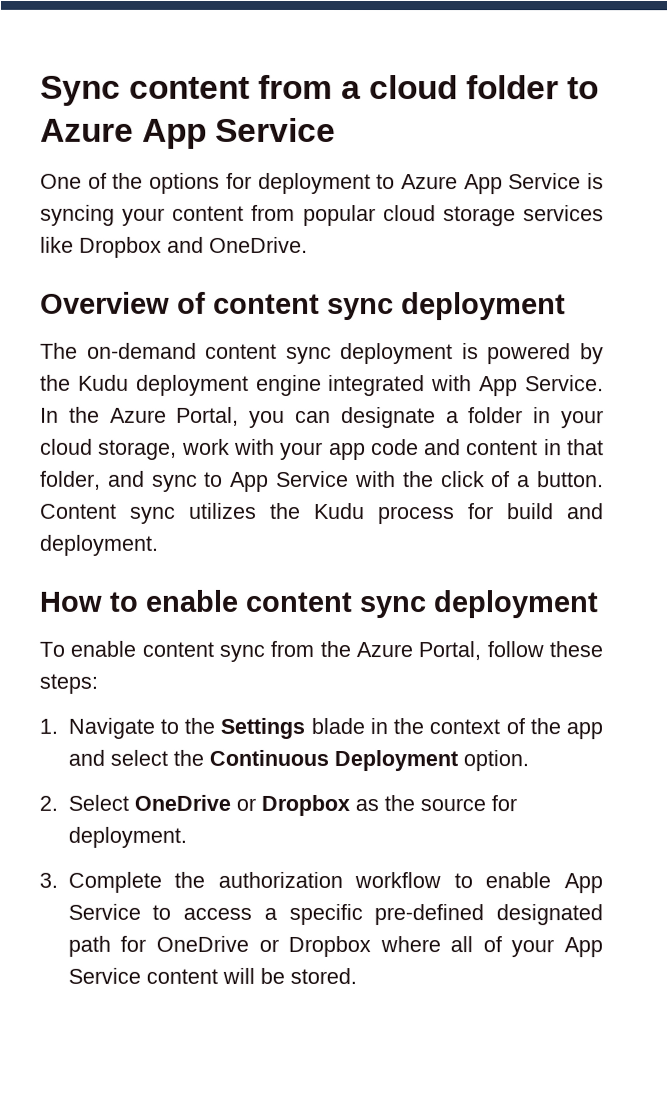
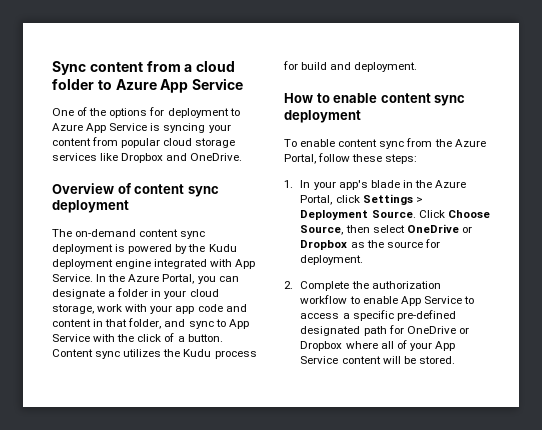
- 1. Navigate to the Settings blade in the context of the app and select the Continuous Deployment option.
- 2. Select OneDrive or Dropbox as the source for deployment.
+ 1. In your app's blade in the Azure Portal, click Settings > Deployment Source. Click Choose Source, then select OneDrive or Dropbox as the source for deployment.
- 3. Complete the authorization workflow to enable App Service to access a specific pre-defined designated path for OneDrive or Dropbox where all of your App Service content will be stored.
+ 2. Complete the authorization workflow to enable App Service to access a specific pre-defined designated path for OneDrive or Dropbox where all of your App Service content will be stored.

